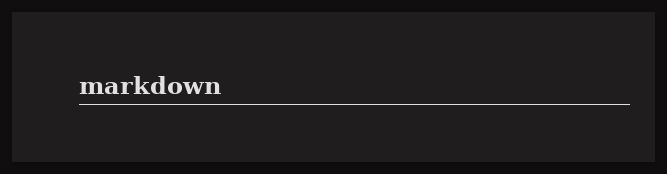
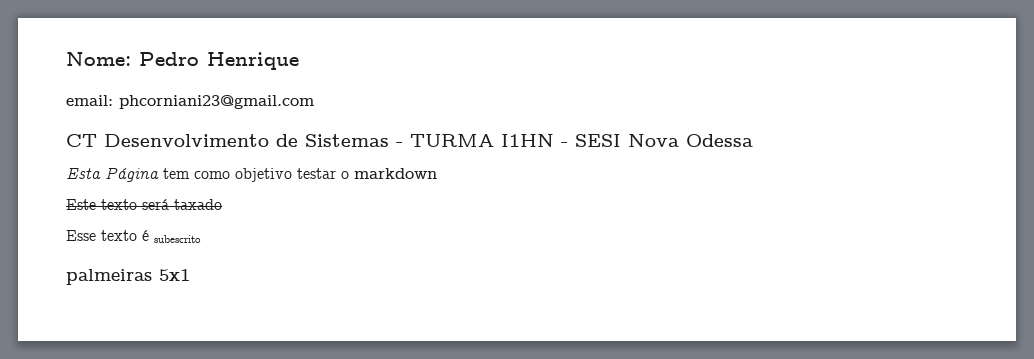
- markdown
+ Nome: Pedro Henrique
+ email: phcorniani23@gmail.com
+ CT Desenvolvimento de Sistemas - TURMA I1HN - SESI Nova Odessa
+ Esta Página tem como objetivo testar o markdown
+ Este texto será taxado
+ Esse texto é subescrito
+ palmeiras 5x1

